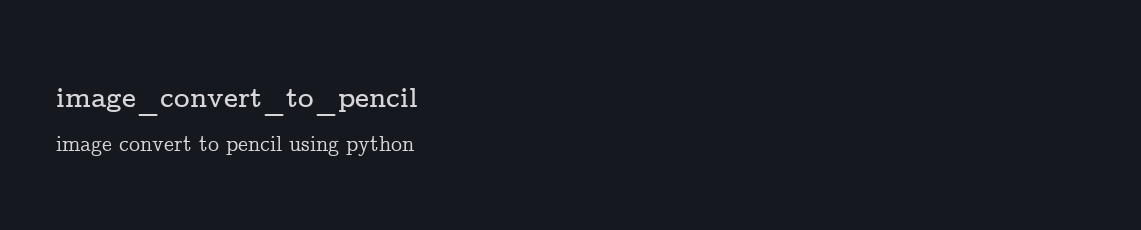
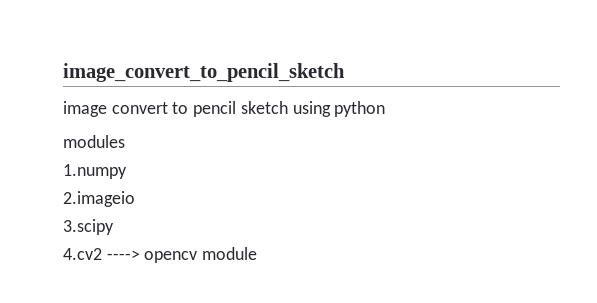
- image_convert_to_pencil
+ image_convert_to_pencil_sketch
- image convert to pencil using python
+ image convert to pencil sketch using python
+ modules
+ 1.numpy
+ 2.imageio
+ 3.scipy
+ 4.cv2 ----> opencv module

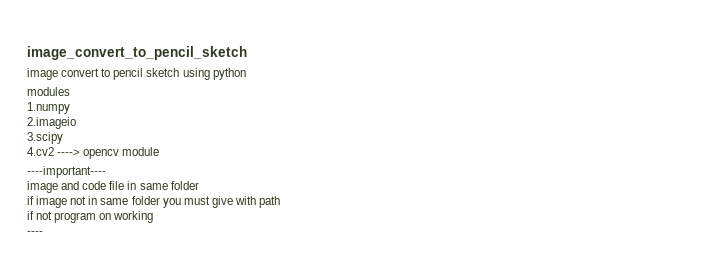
+ ----important----
+ image and code file in same folder
+ if image not in same folder you must give with path
+ if not program on working
+ ----

